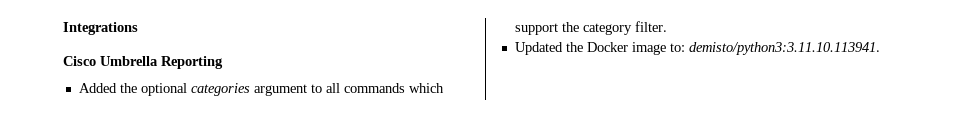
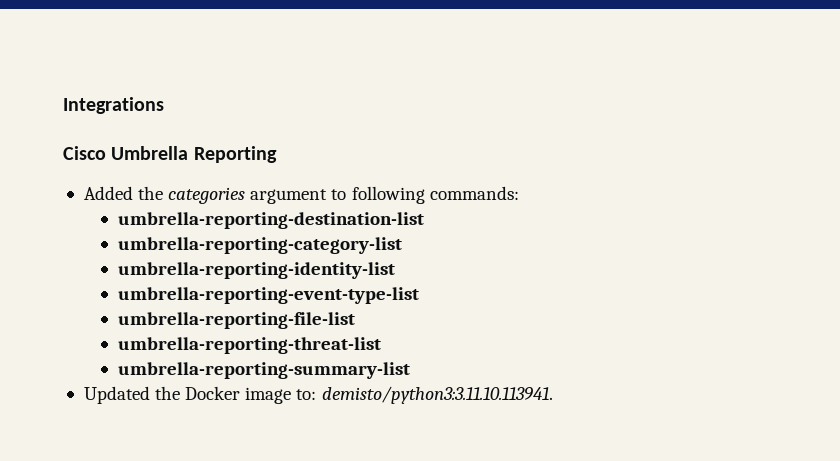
- Added the optional categories argument to all commands which support the category filter.
+ Added the categories argument to following commands:
+ umbrella-reporting-destination-list
+ umbrella-reporting-category-list
+ umbrella-reporting-identity-list
+ umbrella-reporting-event-type-list
+ umbrella-reporting-file-list
+ umbrella-reporting-threat-list
+ umbrella-reporting-summary-list

